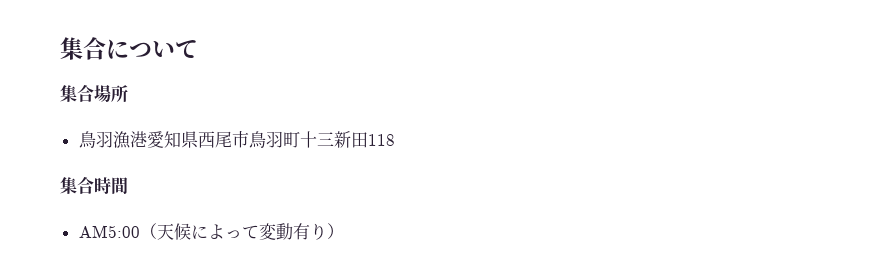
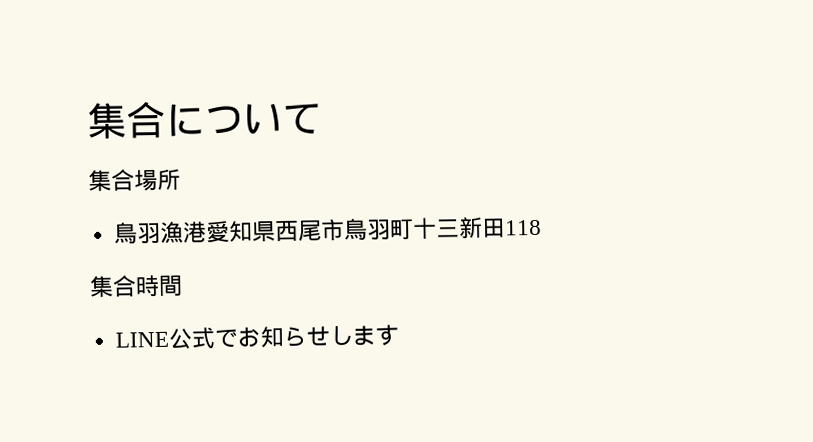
- AM5:00（天候によって変動有り）
+ LINE公式でお知らせします

